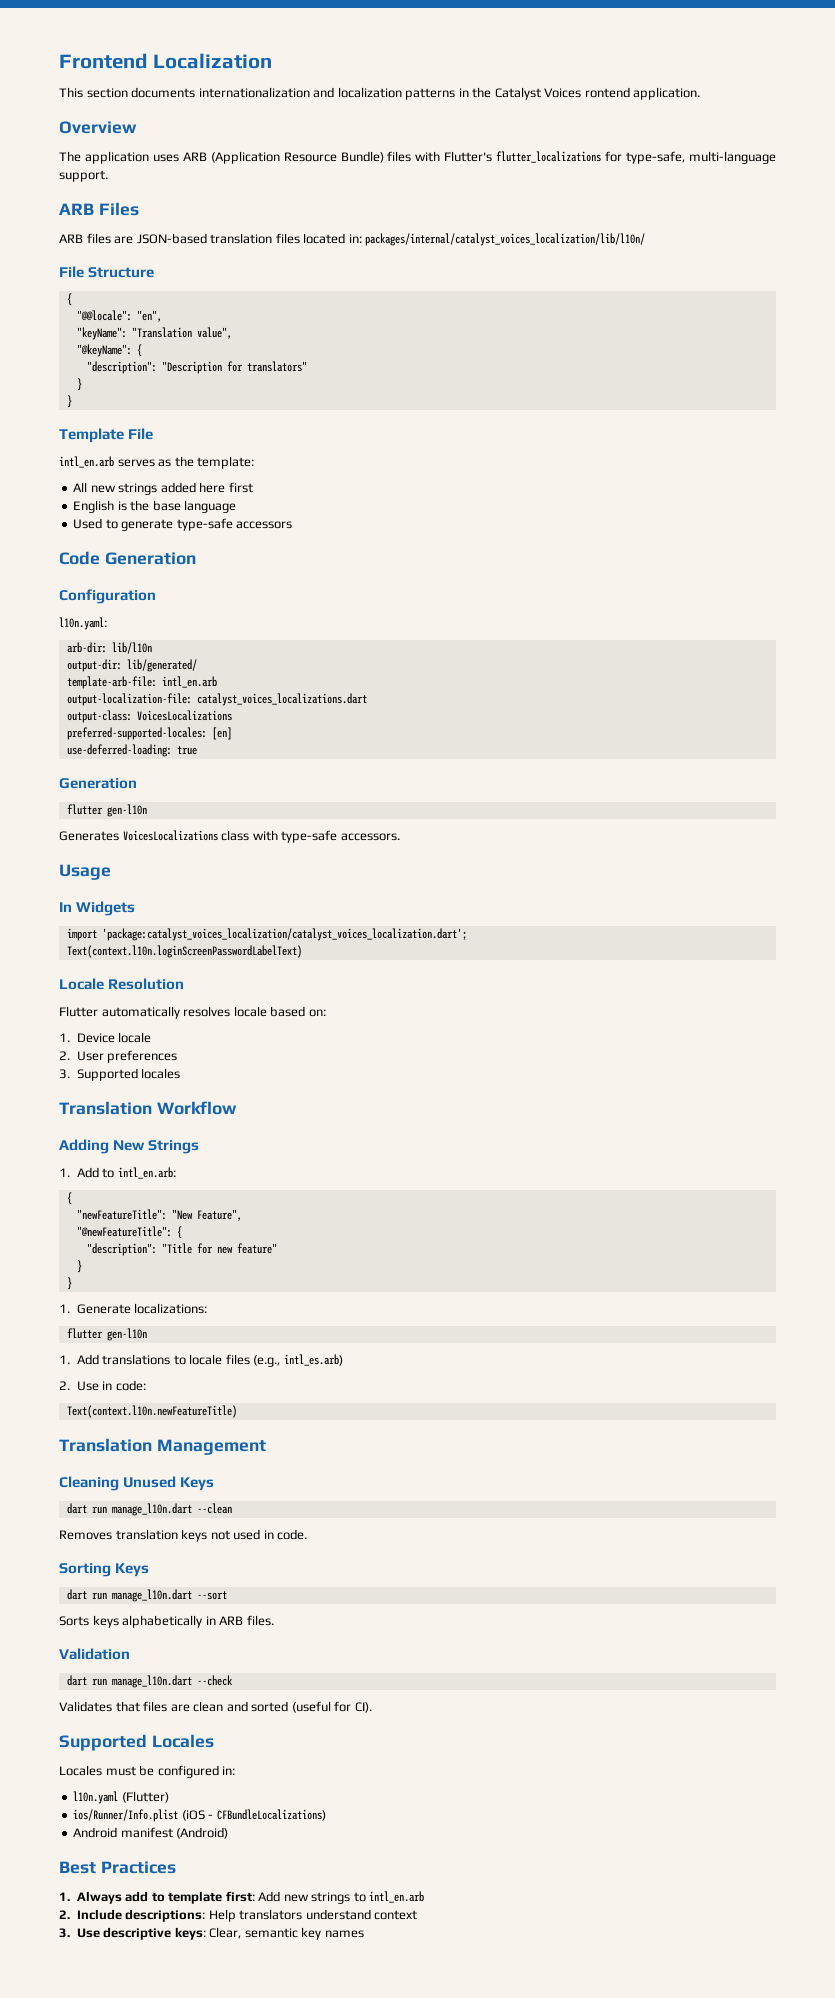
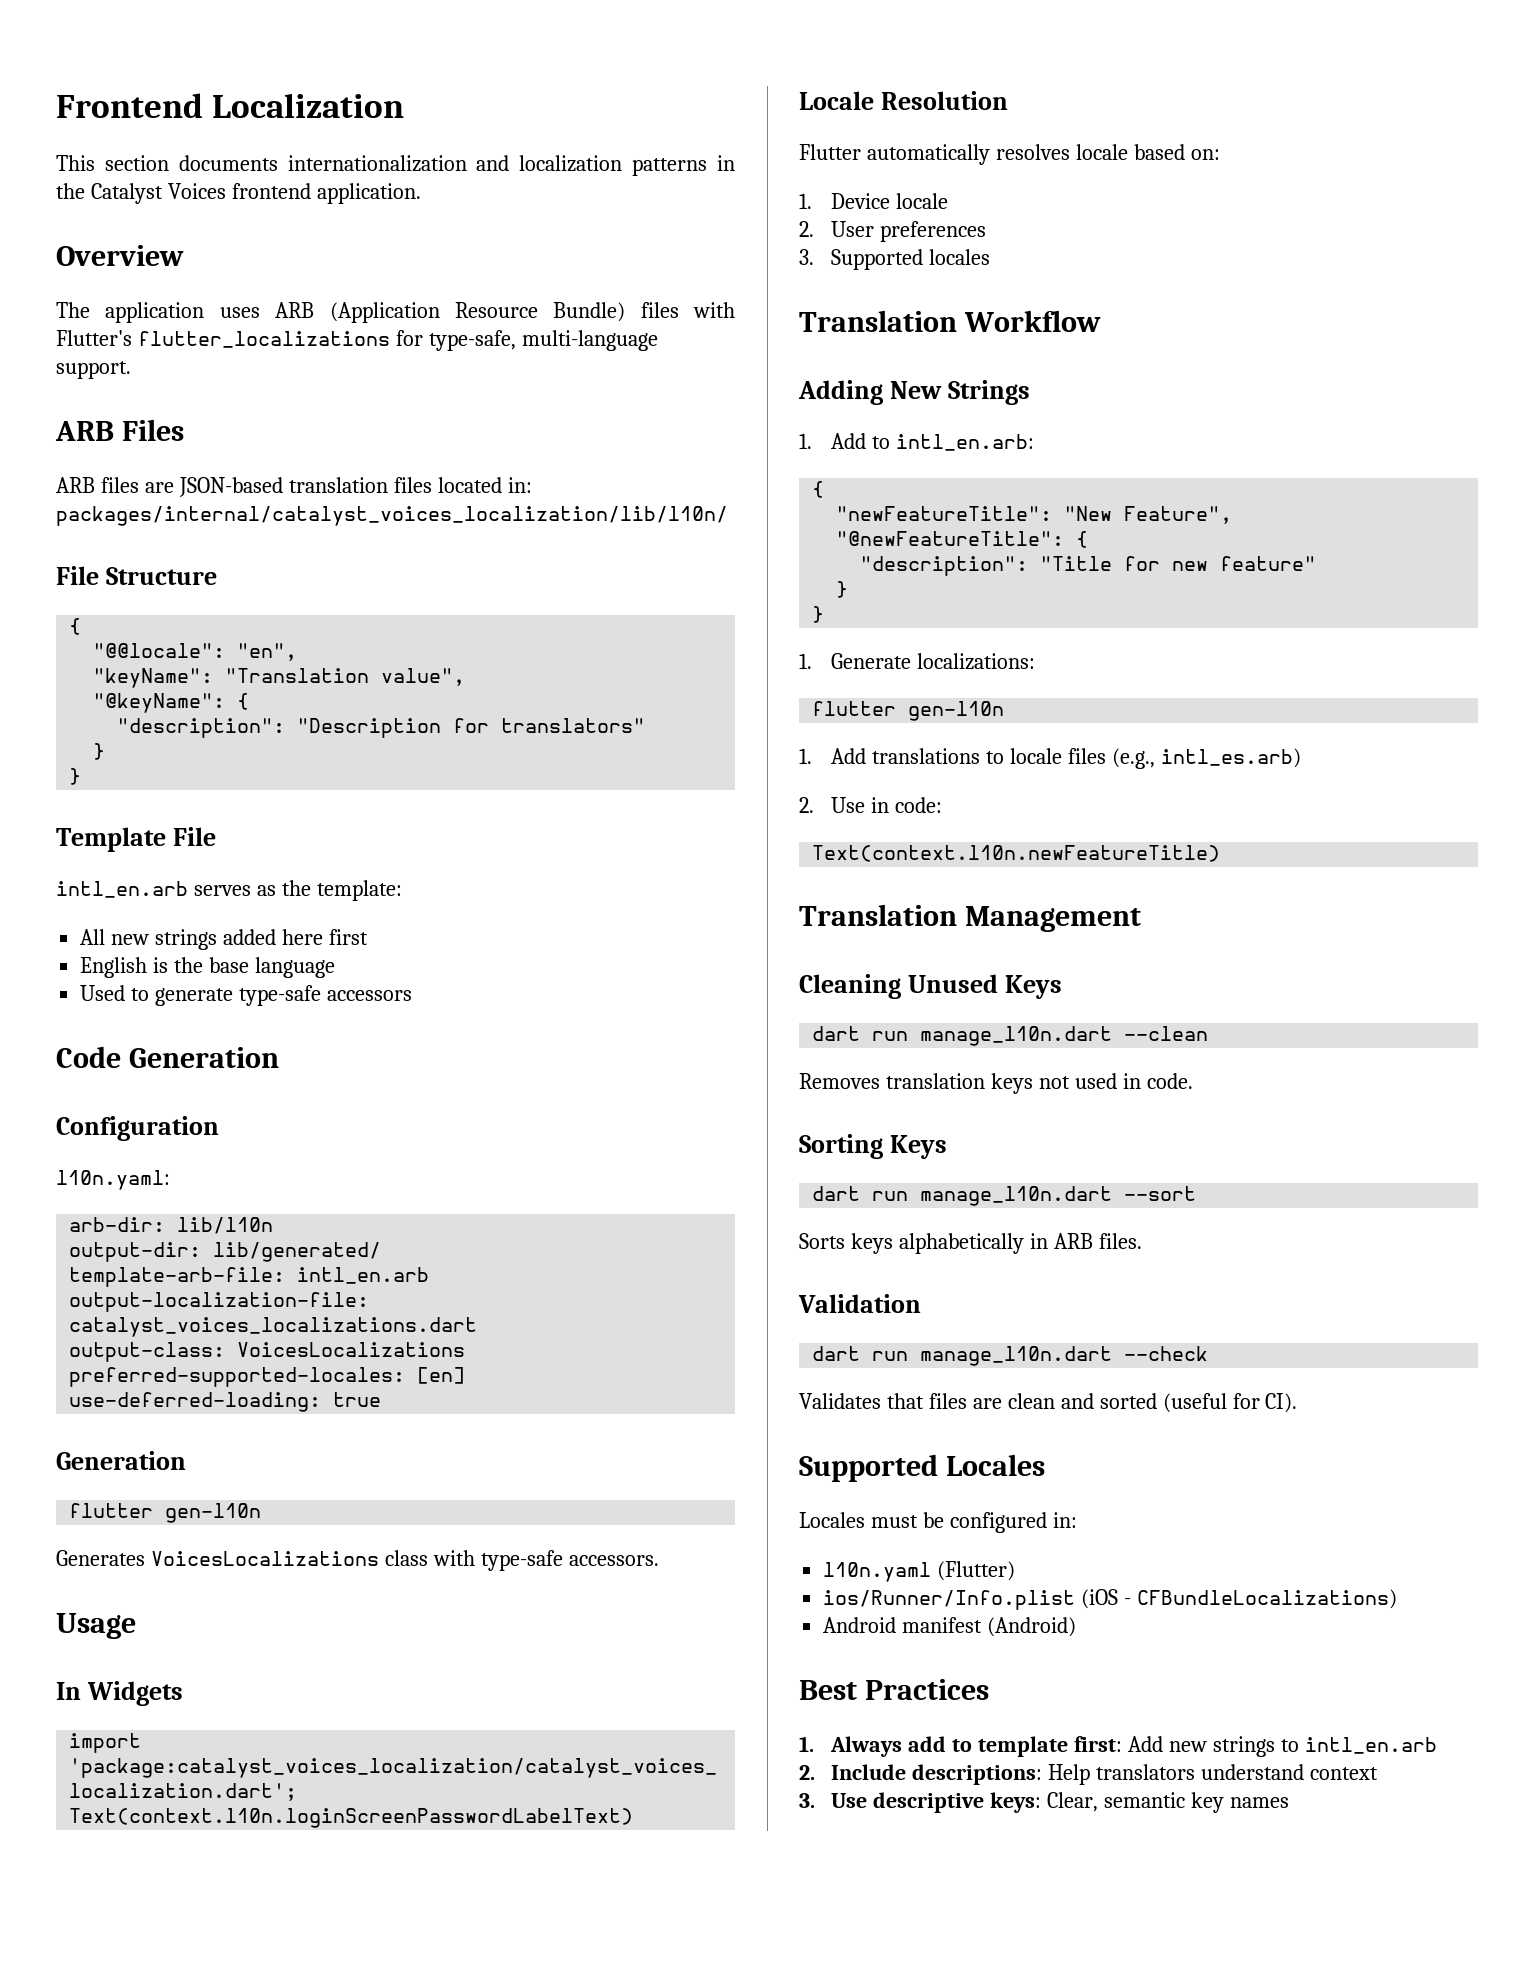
- This section documents internationalization and localization patterns in the Catalyst Voices rontend application.
+ This section documents internationalization and localization patterns in the Catalyst Voices frontend application.

